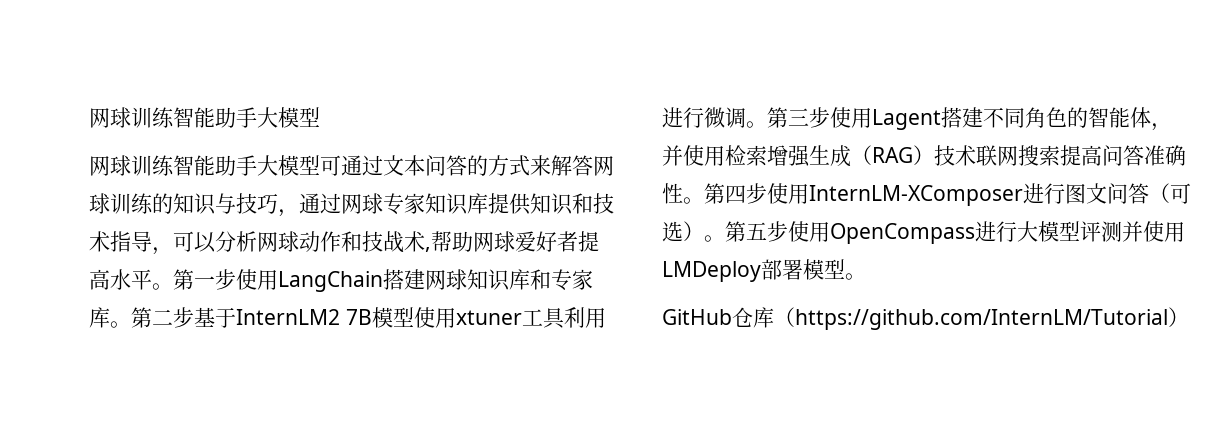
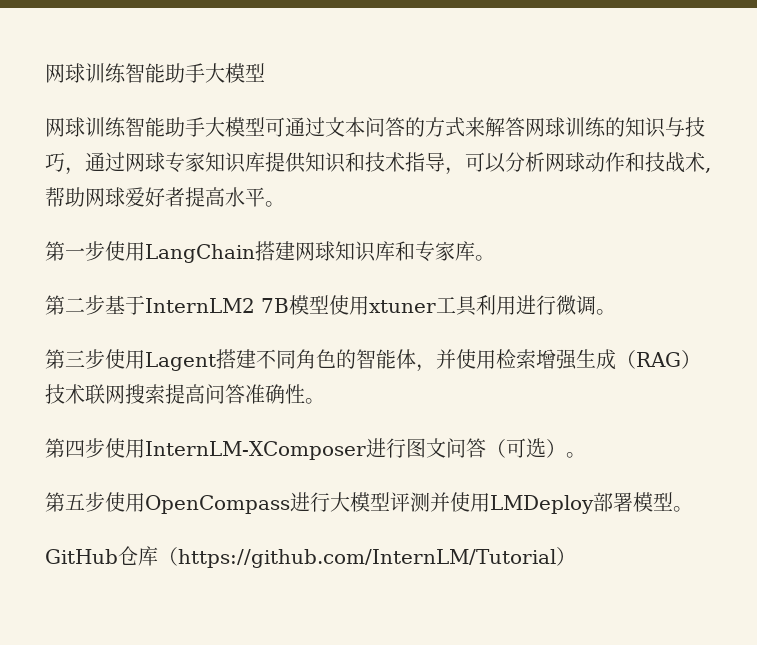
- 网球训练智能助手大模型可通过文本问答的方式来解答网球训练的知识与技巧，通过网球专家知识库提供知识和技术指导，可以分析网球动作和技战术,帮助网球爱好者提高水平。第一步使用LangChain搭建网球知识库和专家库。第二步基于InternLM2 7B模型使用xtuner工具利用进行微调。第三步使用Lagent搭建不同角色的智能体，并使用检索增强生成（RAG）技术联网搜索提高问答准确性。第四步使用InternLM-XComposer进行图文问答（可选）。第五步使用OpenCompass进行大模型评测并使用LMDeploy部署模型。
+ 网球训练智能助手大模型可通过文本问答的方式来解答网球训练的知识与技巧，通过网球专家知识库提供知识和技术指导，可以分析网球动作和技战术,帮助网球爱好者提高水平。
+ 第一步使用LangChain搭建网球知识库和专家库。
+ 第二步基于InternLM2 7B模型使用xtuner工具利用进行微调。
+ 第三步使用Lagent搭建不同角色的智能体，并使用检索增强生成（RAG）技术联网搜索提高问答准确性。
+ 第四步使用InternLM-XComposer进行图文问答（可选）。
+ 第五步使用OpenCompass进行大模型评测并使用LMDeploy部署模型。

